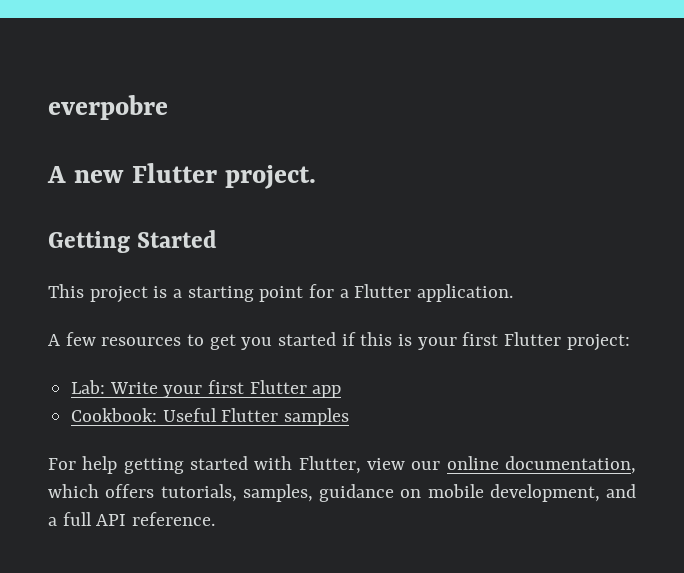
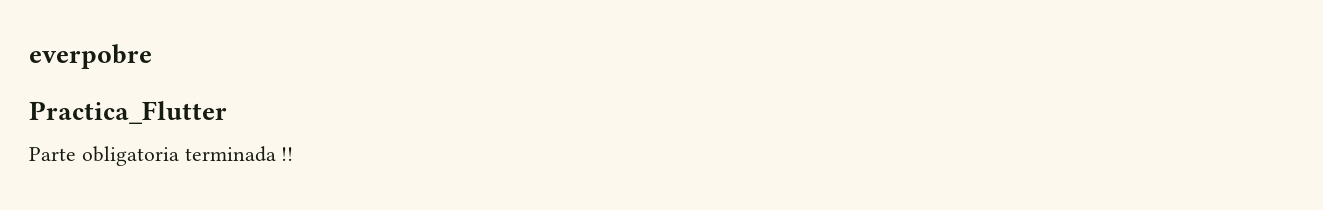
- A new Flutter project.
- Getting Started
- This project is a starting point for a Flutter application.
- A few resources to get you started if this is your first Flutter project:
- Lab: Write your first Flutter app
- Cookbook: Useful Flutter samples
- For help getting started with Flutter, view our online documentation, which offers tutorials, samples, guidance on mobile development, and a full API reference.
+ Practica_Flutter
+ Parte obligatoria terminada !!

